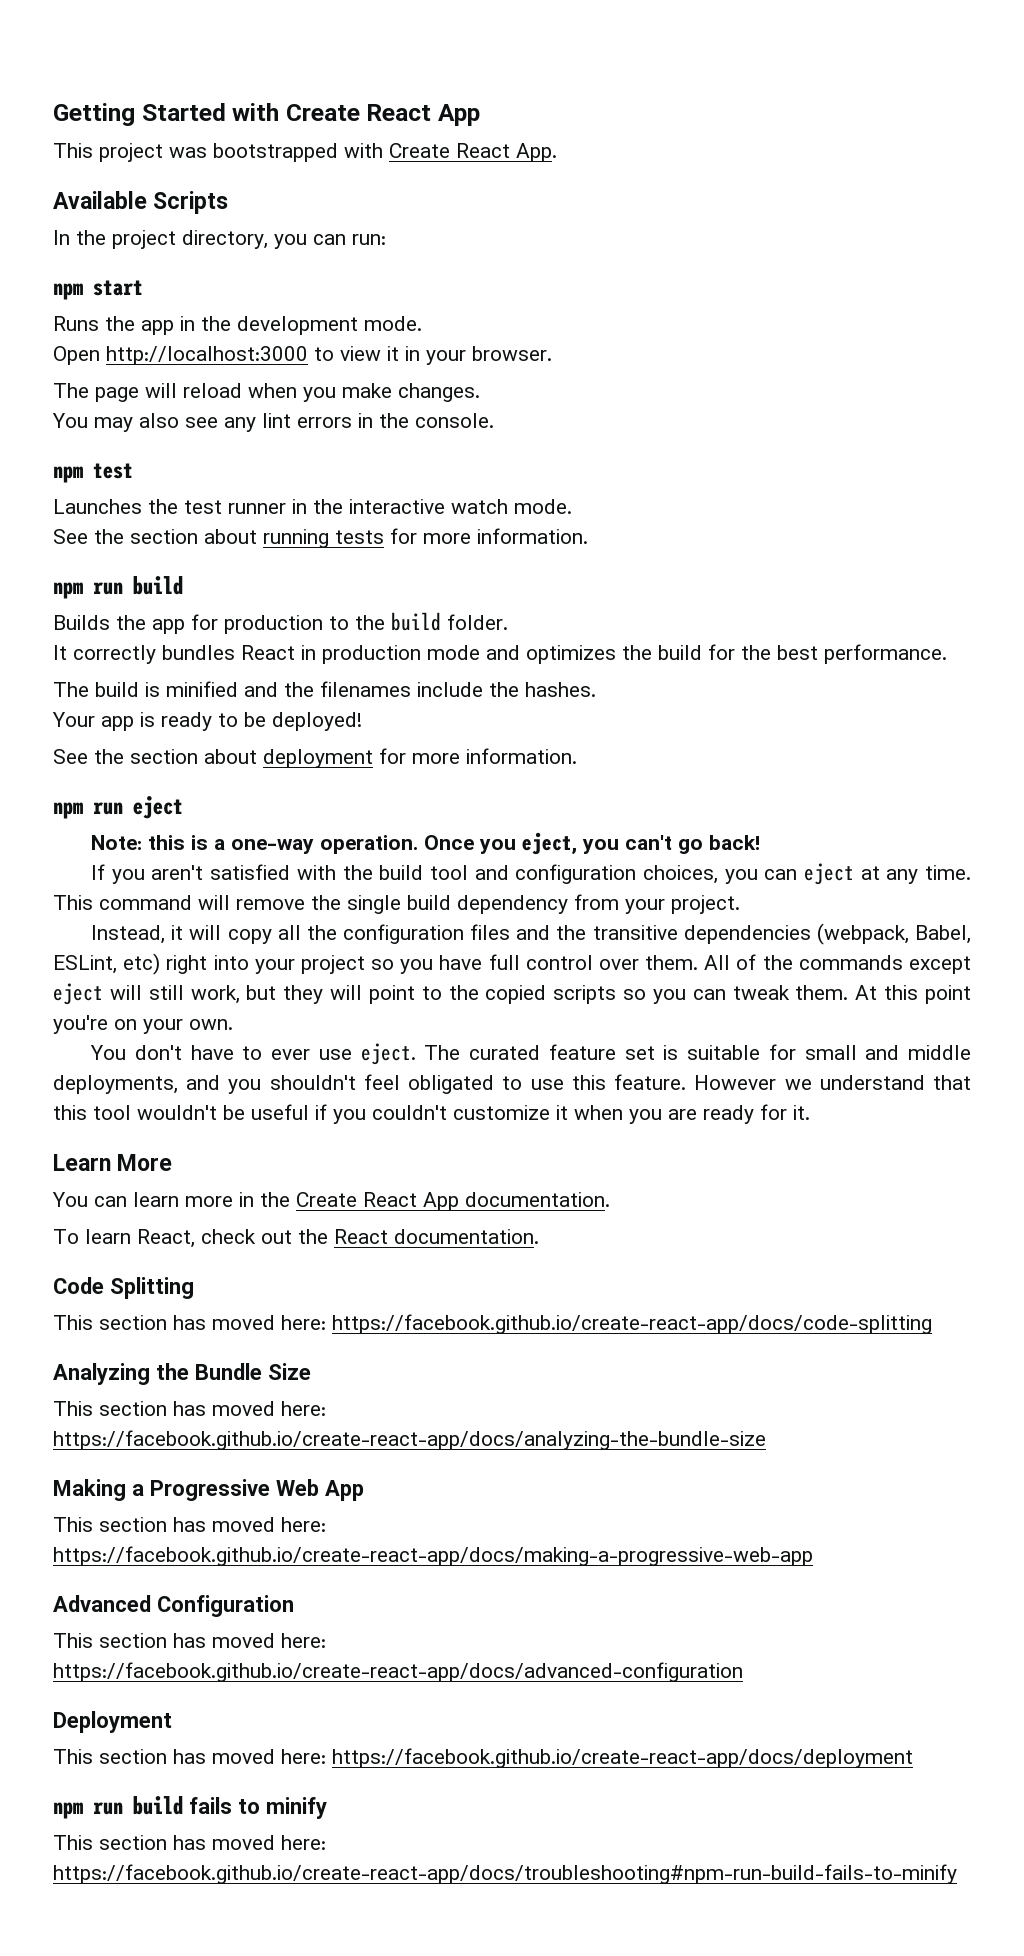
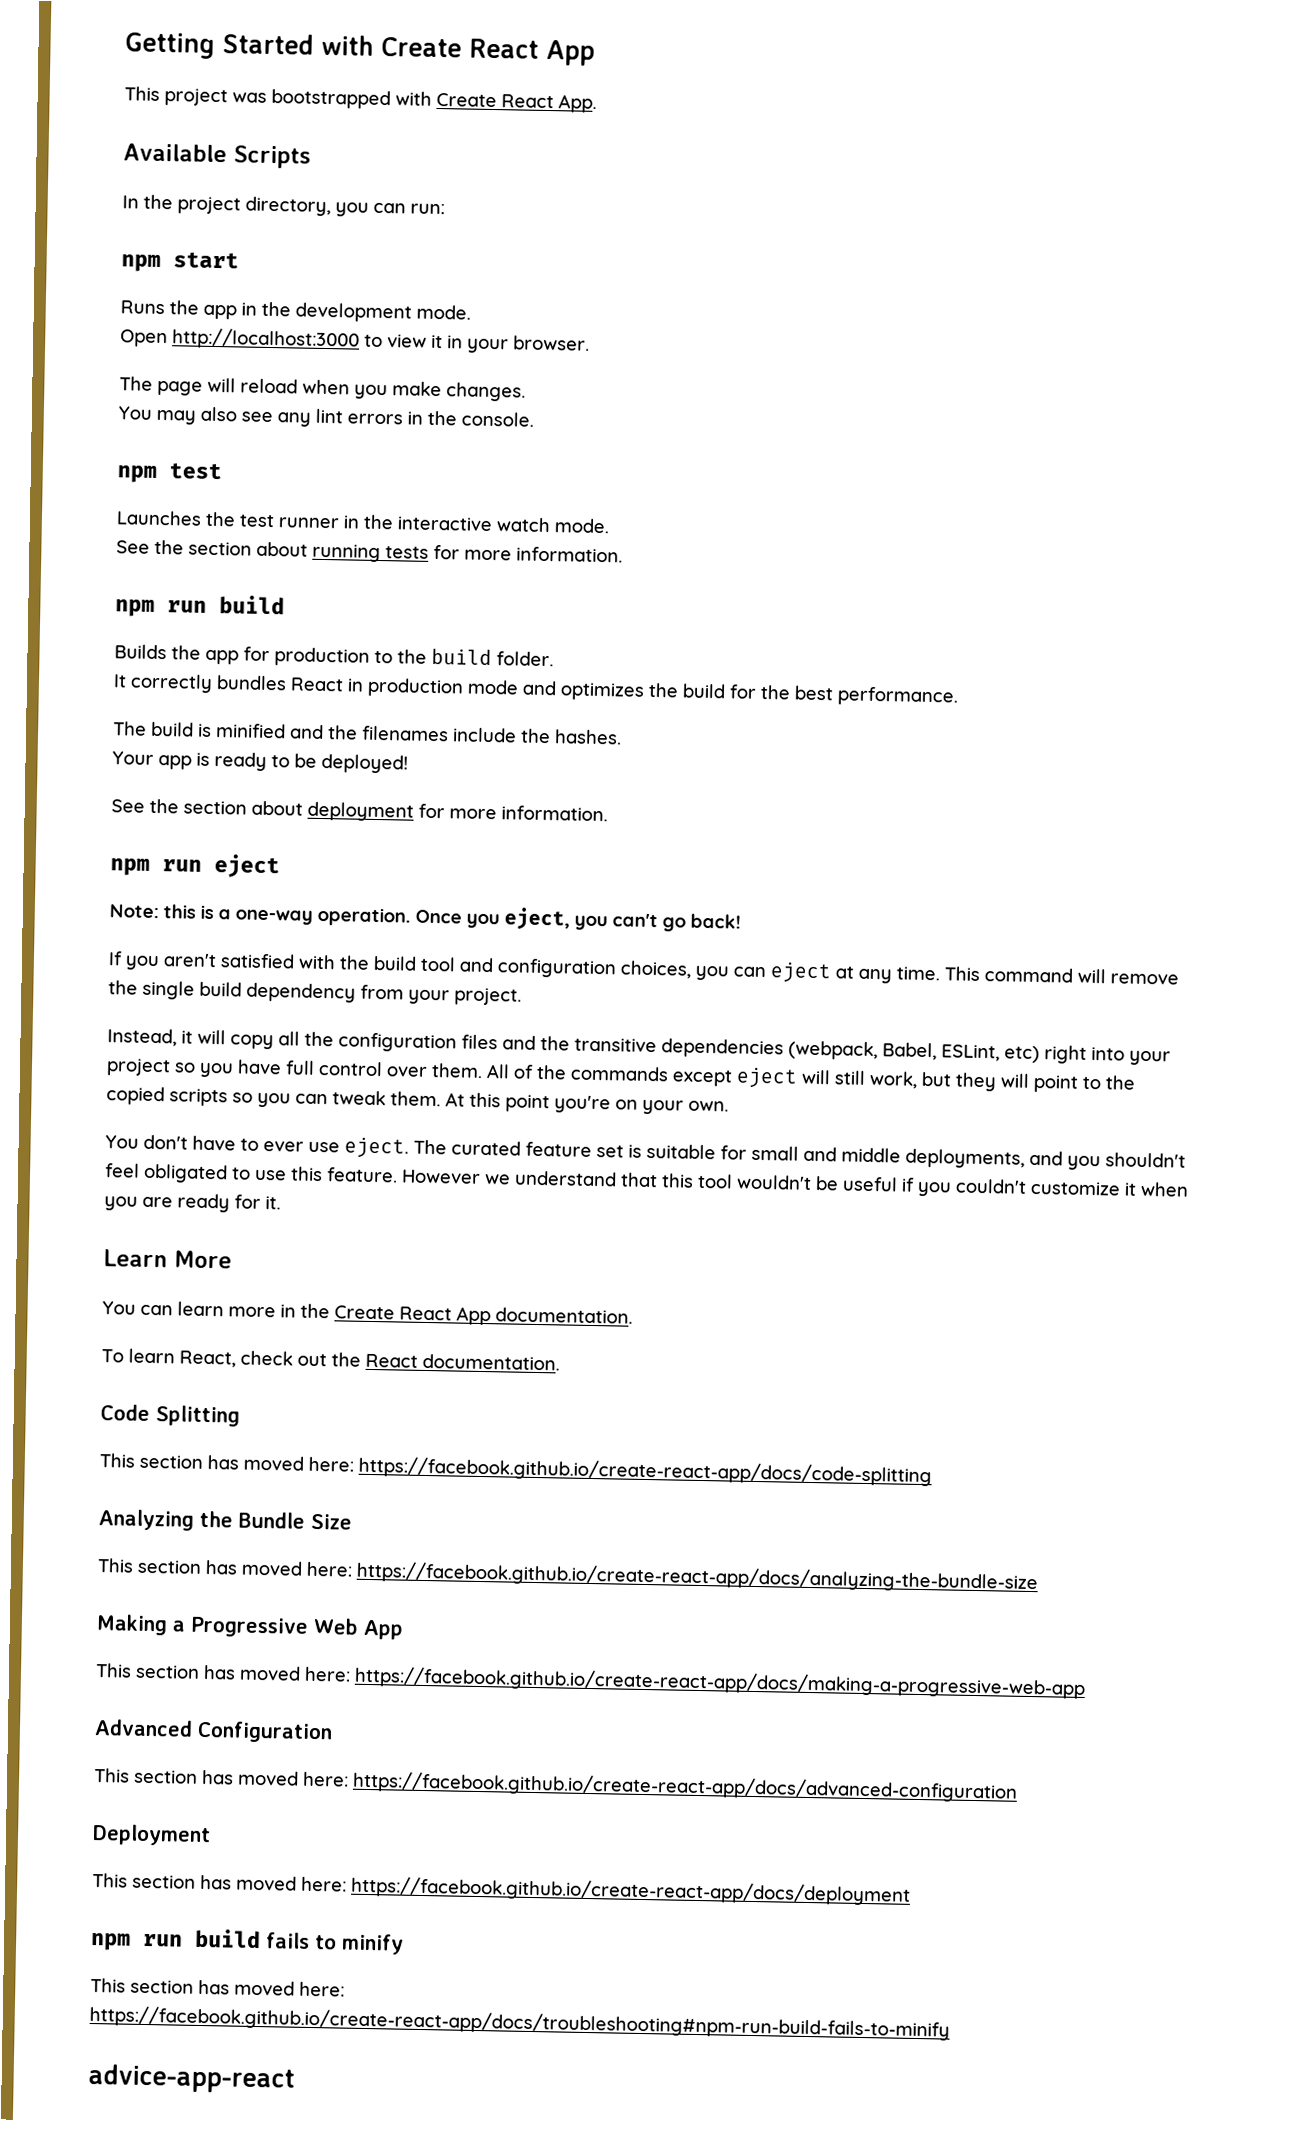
+ advice-app-react

